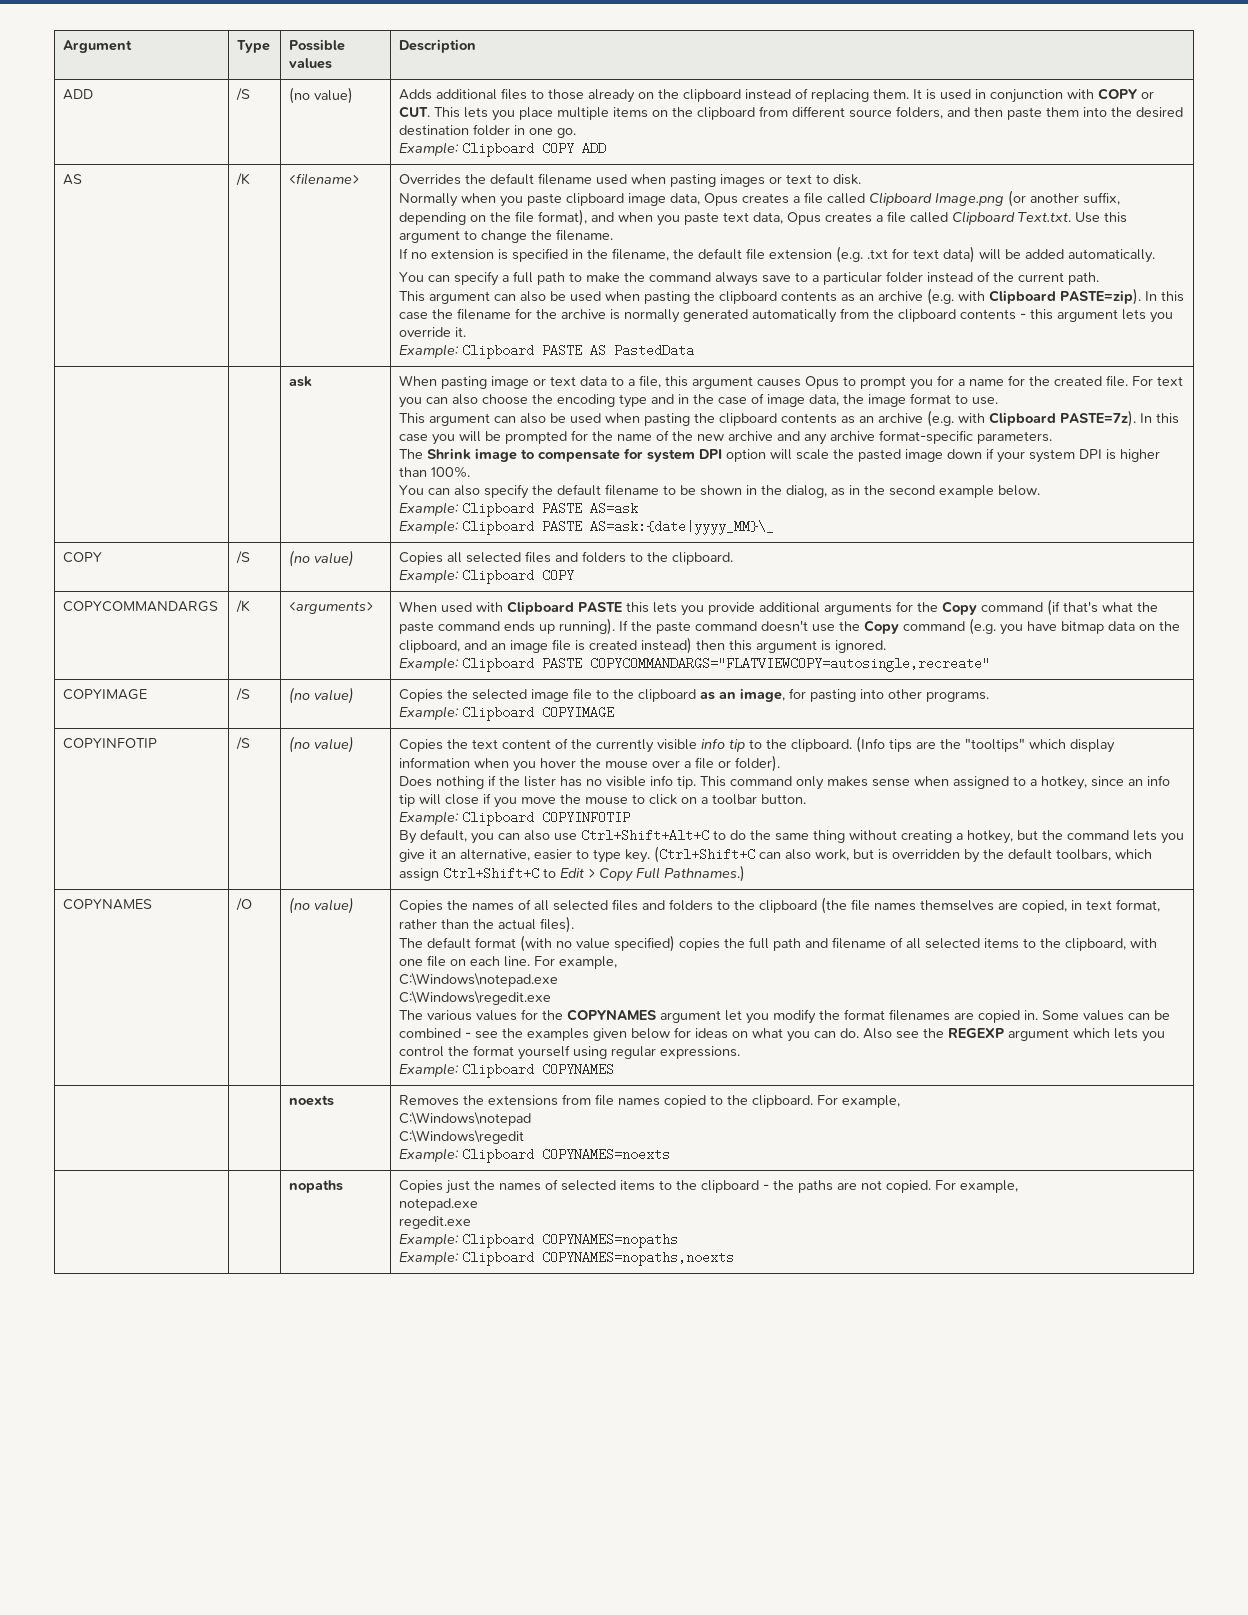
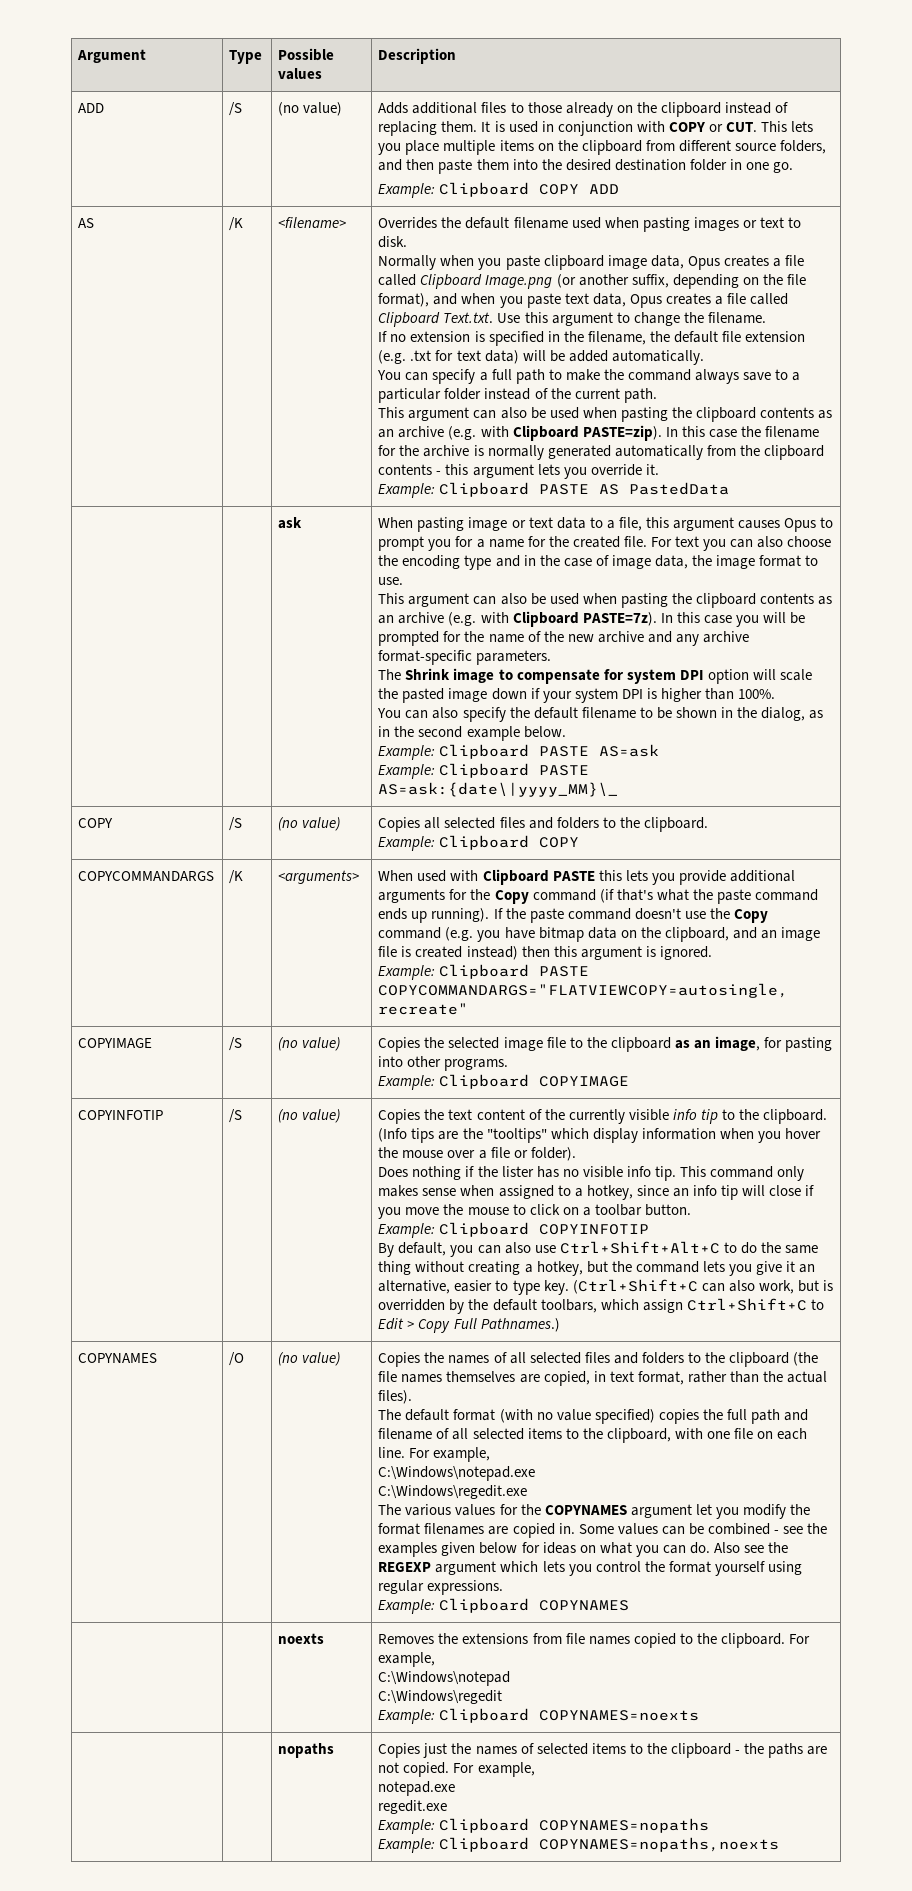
- Example: Clipboard PASTE AS=ask:{date|yyyy_MM}\_
+ Example: Clipboard PASTE AS=ask:{date\|yyyy_MM}\_

